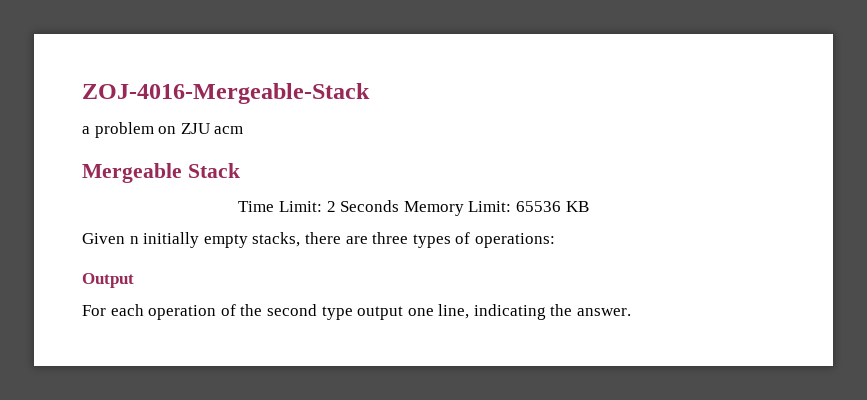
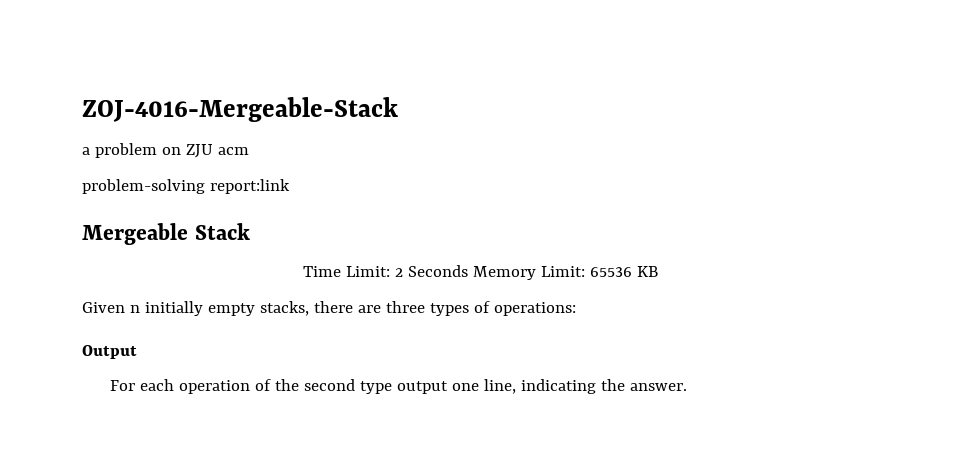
+ problem-solving report:link

